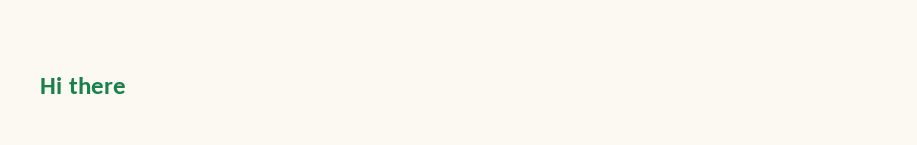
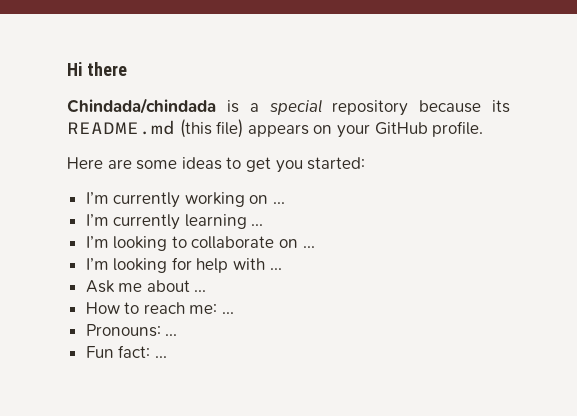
+ Chindada/chindada is a special repository because its README.md (this file) appears on your GitHub profile.
+ Here are some ideas to get you started:
+ I’m currently working on ...
+ I’m currently learning ...
+ I’m looking to collaborate on ...
+ I’m looking for help with ...
+ Ask me about ...
+ How to reach me: ...
+ Pronouns: ...
+ Fun fact: ...

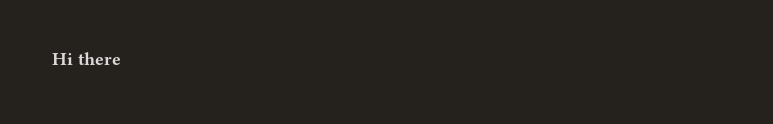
- Chindada/chindada is a special repository because its README.md (this file) appears on your GitHub profile.
- Here are some ideas to get you started:
- I’m currently working on ...
- I’m currently learning ...
- I’m looking to collaborate on ...
- I’m looking for help with ...
- Ask me about ...
- How to reach me: ...
- Pronouns: ...
- Fun fact: ...

